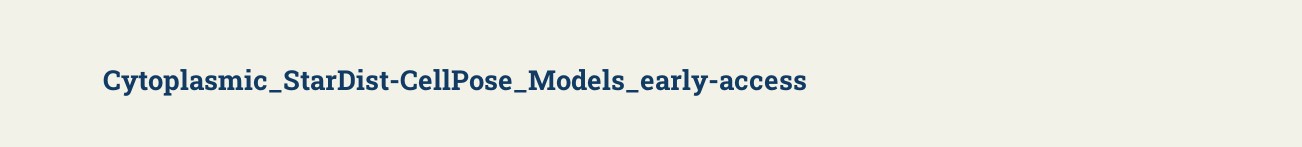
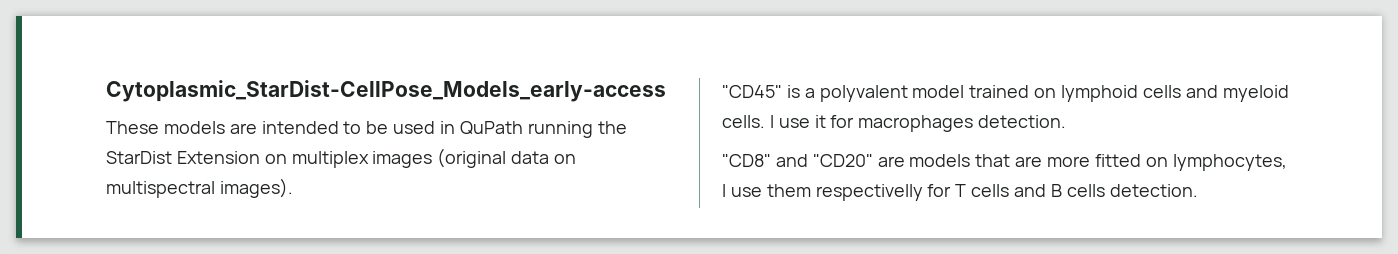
+ These models are intended to be used in QuPath running the StarDist Extension on multiplex images (original data on multispectral images).
+ "CD45" is a polyvalent model trained on lymphoid cells and myeloid cells. I use it for macrophages detection.
+ "CD8" and "CD20" are models that are more fitted on lymphocytes, I use them respectivelly for T cells and B cells detection.

